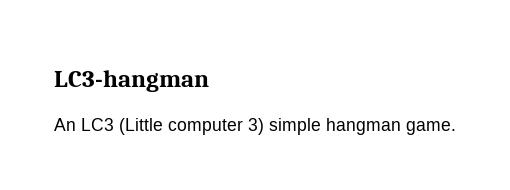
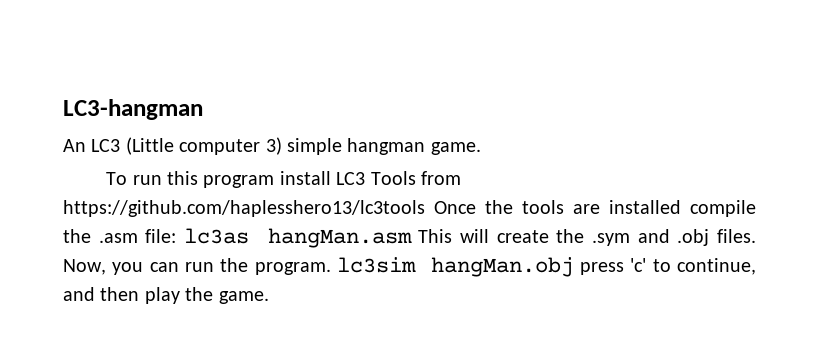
+ To run this program install LC3 Tools from https://github.com/haplesshero13/lc3tools Once the tools are installed compile the .asm file: lc3as hangMan.asm This will create the .sym and .obj files. Now, you can run the program. lc3sim hangMan.obj press 'c' to continue, and then play the game.

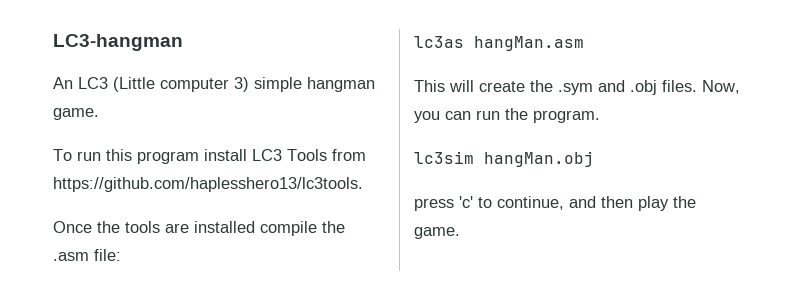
- To run this program install LC3 Tools from https://github.com/haplesshero13/lc3tools Once the tools are installed compile the .asm file: lc3as hangMan.asm This will create the .sym and .obj files.
+ To run this program install LC3 Tools from https://github.com/haplesshero13/lc3tools.
+ Once the tools are installed compile the .asm file:
+ lc3as hangMan.asm
+ This will create the .sym and .obj files.
- Now, you can run the program. lc3sim hangMan.obj press 'c' to continue, and then play the game.
+ Now, you can run the program.
+ lc3sim hangMan.obj
+ press 'c' to continue, and then play the game.

